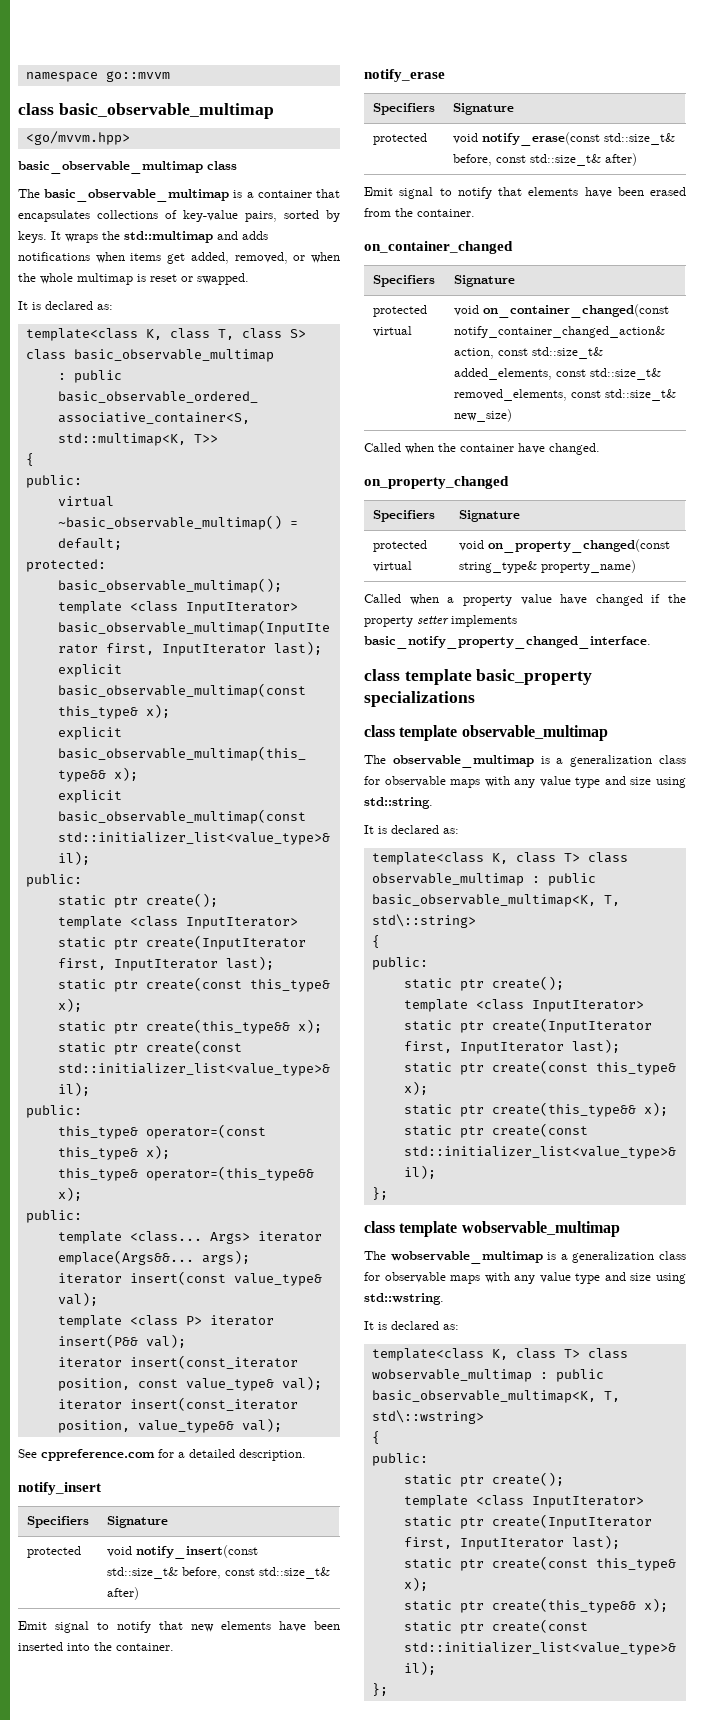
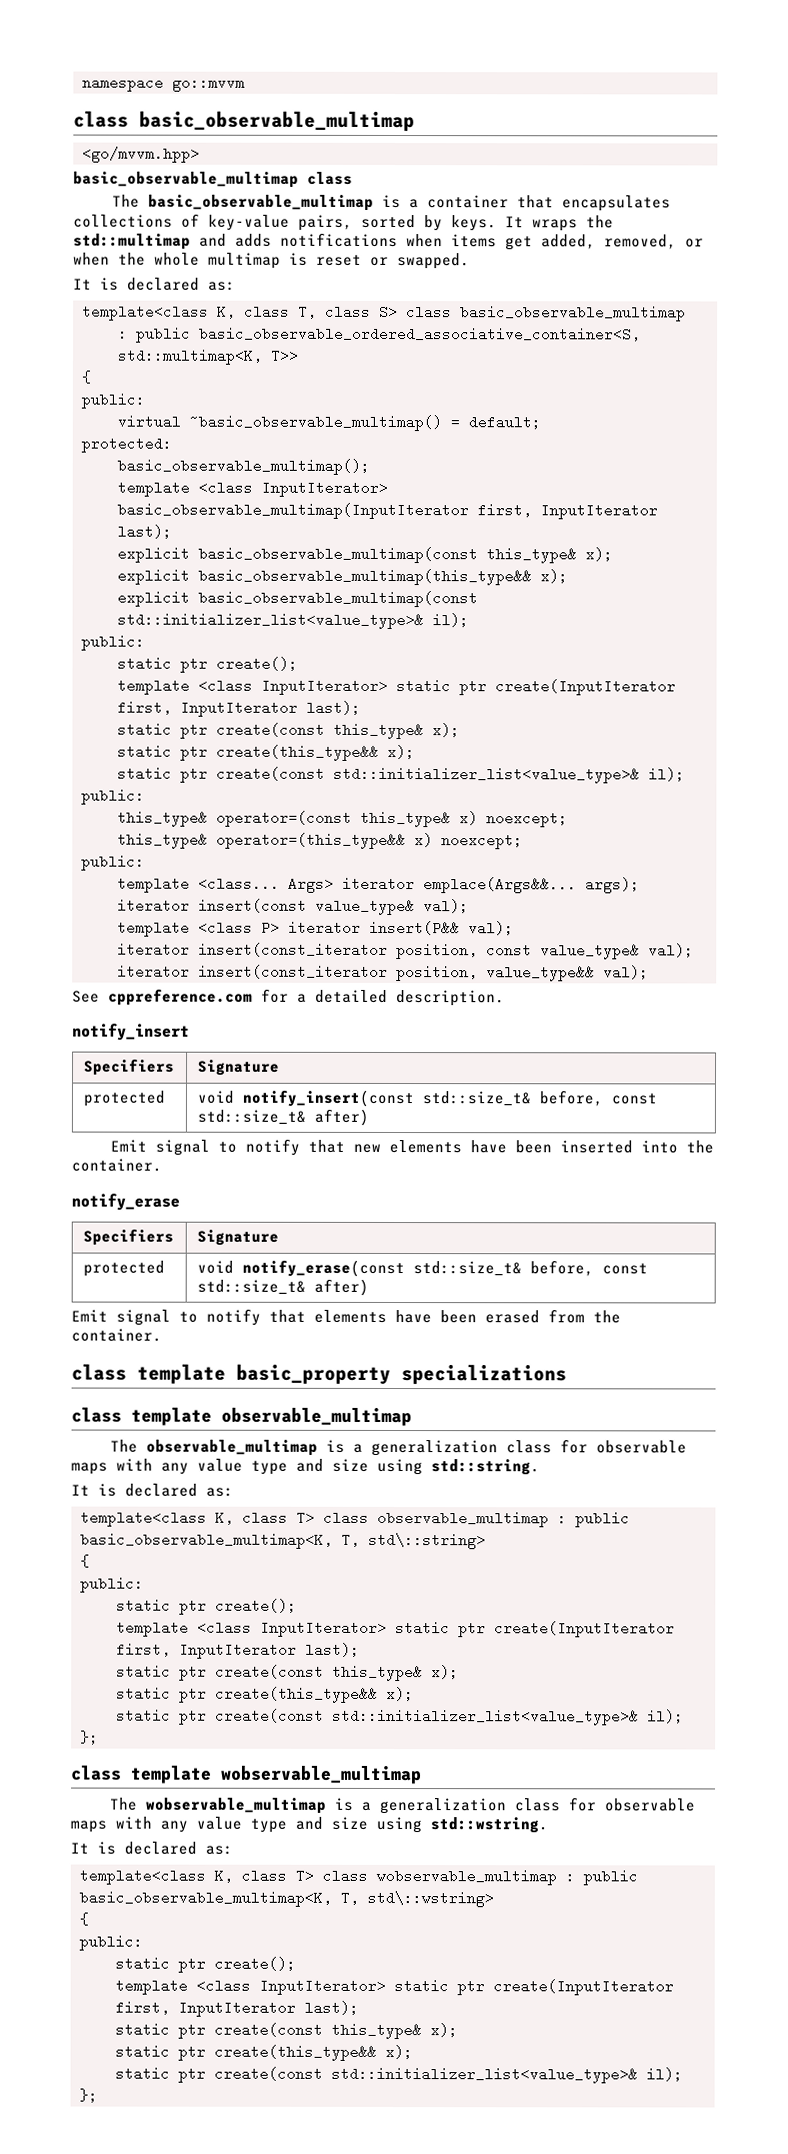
- this_type& operator=(const this_type& x);
+ this_type& operator=(const this_type& x) noexcept;
- this_type& operator=(this_type&& x);
+ this_type& operator=(this_type&& x) noexcept;
- on_container_changed
- Specifiers | Signature
- protected virtual | void on_container_changed(const notify_container_changed_action& action, const std::size_t& added_elements, const std::size_t& removed_elements, const std::size_t& new_size)
- Called when the container have changed.
- on_property_changed
- Specifiers | Signature
- protected virtual | void on_property_changed(const string_type& property_name)
- Called when a property value have changed if the property setter implements basic_notify_property_changed_interface.

